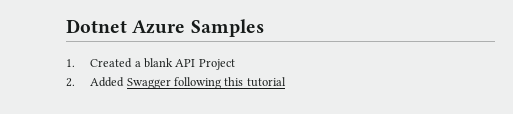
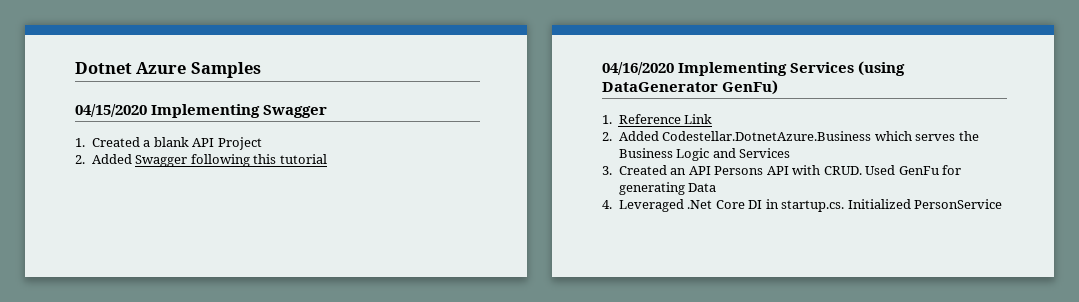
+ 04/15/2020 Implementing Swagger
+ 04/16/2020 Implementing Services (using DataGenerator GenFu)
+ 1. Reference Link
+ 2. Added Codestellar.DotnetAzure.Business which serves the Business Logic and Services
+ 3. Created an API Persons API with CRUD. Used GenFu for generating Data
+ 4. Leveraged .Net Core DI in startup.cs. Initialized PersonService

